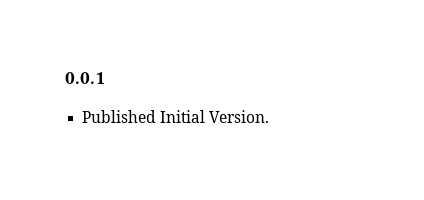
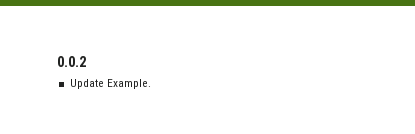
- 0.0.1
- Published Initial Version.
+ 0.0.2
+ Update Example.

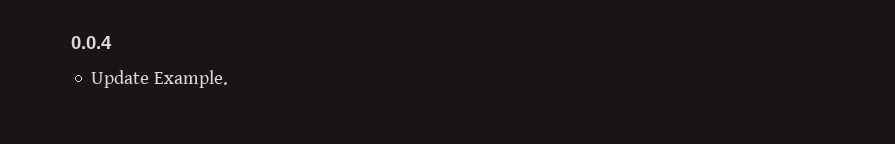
- 0.0.2
+ 0.0.4

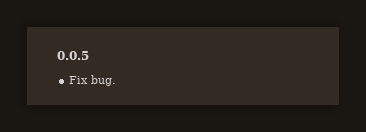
- 0.0.4
- Update Example.
+ 0.0.5
+ Fix bug.

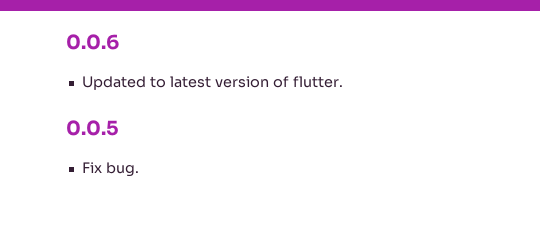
+ 0.0.6
+ Updated to latest version of flutter.

